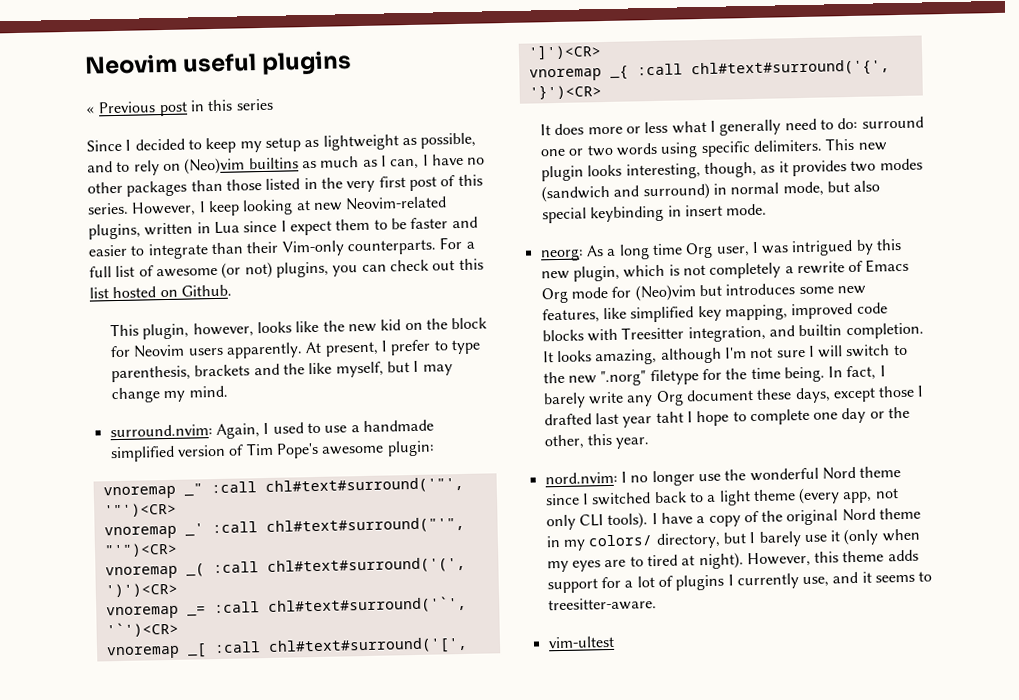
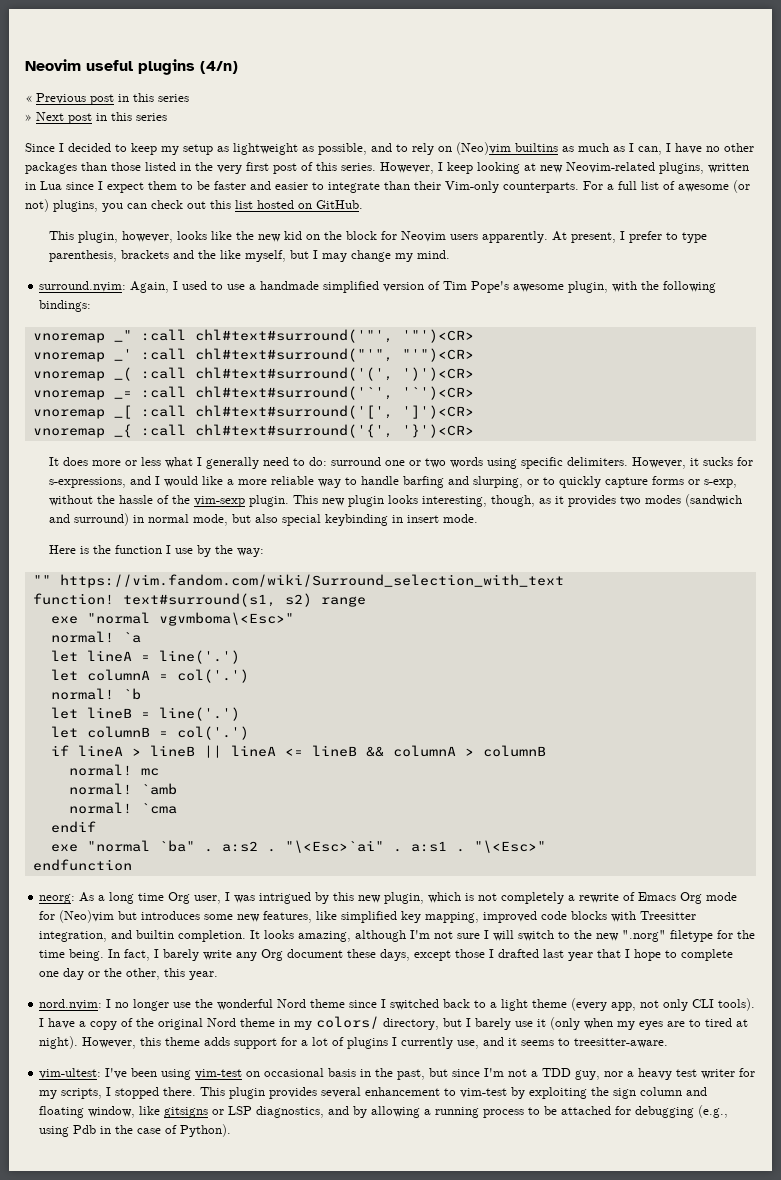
- Neovim useful plugins
+ Neovim useful plugins (4/n)
+ » Next post in this series
- For a full list of awesome (or not) plugins, you can check out this list hosted on Github.
+ For a full list of awesome (or not) plugins, you can check out this list hosted on GitHub.
- surround.nvim: Again, I used to use a handmade simplified version of Tim Pope's awesome plugin:
+ surround.nvim: Again, I used to use a handmade simplified version of Tim Pope's awesome plugin, with the following bindings:
+ However, it sucks for s-expressions, and I would like a more reliable way to handle barfing and slurping, or to quickly capture forms or s-exp, without the hassle of the vim-sexp plugin.
+ Here is the function I use by the way:
+ "" https://vim.fandom.com/wiki/Surround_selection_with_text
+ function! text#surround(s1, s2) range
+ exe "normal vgvmboma\<Esc>"
+ normal! `a
+ let lineA = line('.')
+ let columnA = col('.')
+ normal! `b
+ let lineB = line('.')
+ let columnB = col('.')
+ if lineA > lineB || lineA <= lineB && columnA > columnB
+ normal! mc
+ normal! `amb
+ normal! `cma
+ endif
+ exe "normal `ba" . a:s2 . "\<Esc>`ai" . a:s1 . "\<Esc>"
+ endfunction
- In fact, I barely write any Org document these days, except those I drafted last year taht I hope to complete one day or the other, this year.
+ In fact, I barely write any Org document these days, except those I drafted last year that I hope to complete one day or the other, this year.
- vim-ultest
+ vim-ultest: I've been using vim-test on occasional basis in the past, but since I'm not a TDD guy, nor a heavy test writer for my scripts, I stopped there. This plugin provides several enhancement to vim-test by exploiting the sign column and floating window, like gitsigns or LSP diagnostics, and by allowing a running process to be attached for debugging (e.g., using Pdb in the case of Python).

